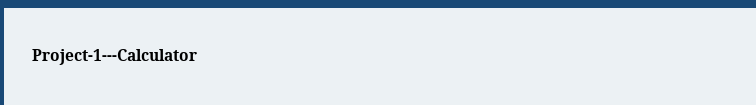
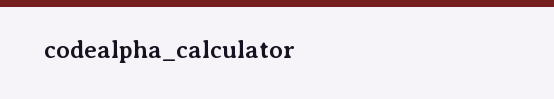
- Project-1---Calculator
+ codealpha_calculator

